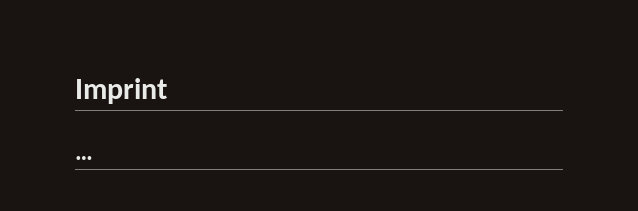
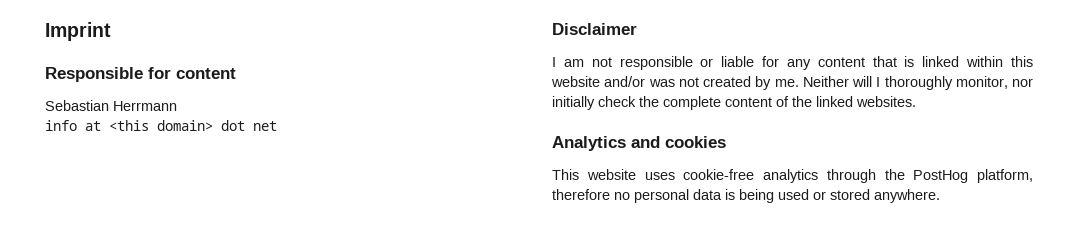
- …
+ Responsible for content
+ Sebastian Herrmann
+ info at <this domain> dot net
+ Disclaimer
+ I am not responsible or liable for any content that is linked within this website and/or was not created by me. Neither will I thoroughly monitor, nor initially check the complete content of the linked websites.
+ Analytics and cookies
+ This website uses cookie-free analytics through the PostHog platform, therefore no personal data is being used or stored anywhere.

